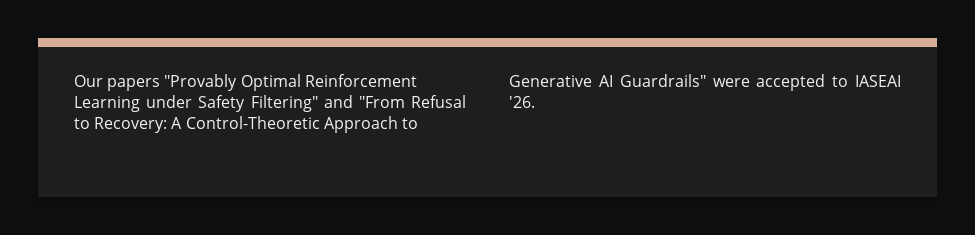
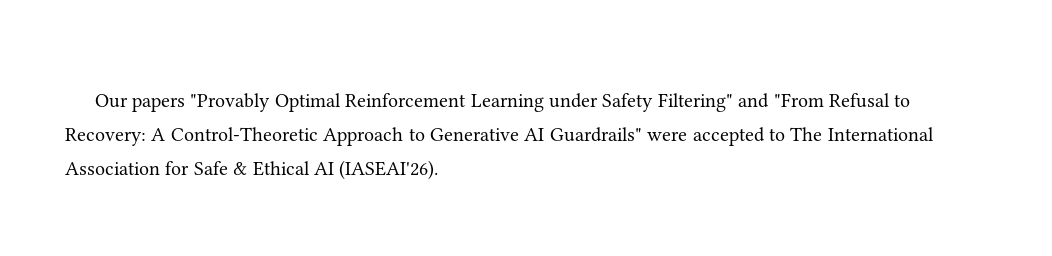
- Our papers "Provably Optimal Reinforcement Learning under Safety Filtering" and "From Refusal to Recovery: A Control-Theoretic Approach to Generative AI Guardrails" were accepted to IASEAI '26.
+ Our papers "Provably Optimal Reinforcement Learning under Safety Filtering" and "From Refusal to Recovery: A Control-Theoretic Approach to Generative AI Guardrails" were accepted to The International Association for Safe & Ethical AI (IASEAI'26).

